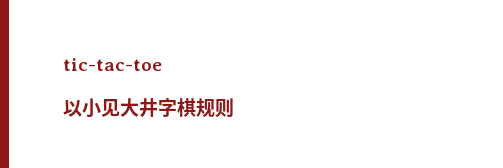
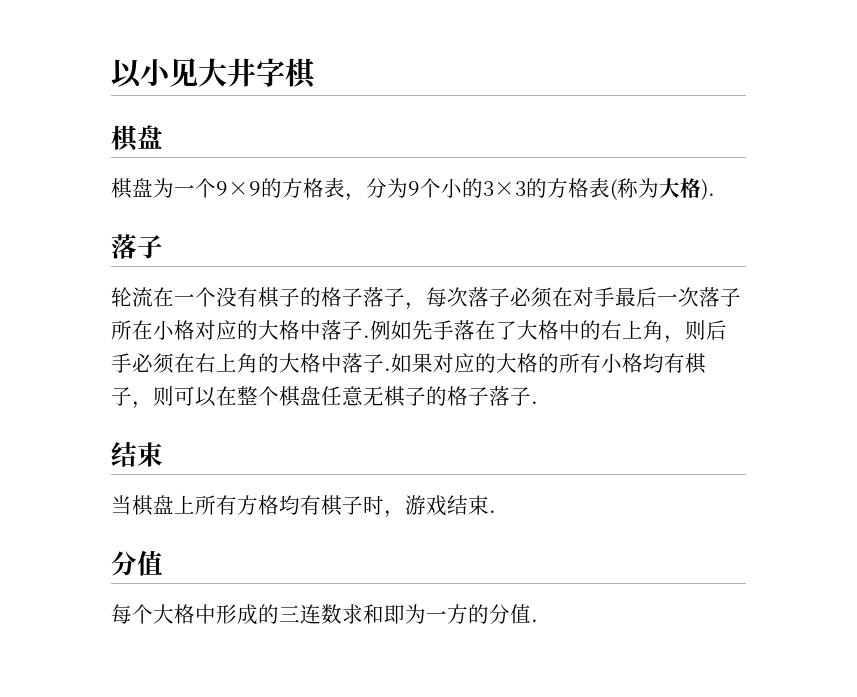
- tic-tac-toe
- 以小见大井字棋规则
+ 以小见大井字棋
+ 棋盘
+ 棋盘为一个9×9的方格表，分为9个小的3×3的方格表(称为大格).
+ 落子
+ 轮流在一个没有棋子的格子落子，每次落子必须在对手最后一次落子所在小格对应的大格中落子.例如先手落在了大格中的右上角，则后手必须在右上角的大格中落子.如果对应的大格的所有小格均有棋子，则可以在整个棋盘任意无棋子的格子落子.
+ 结束
+ 当棋盘上所有方格均有棋子时，游戏结束.
+ 分值
+ 每个大格中形成的三连数求和即为一方的分值.

